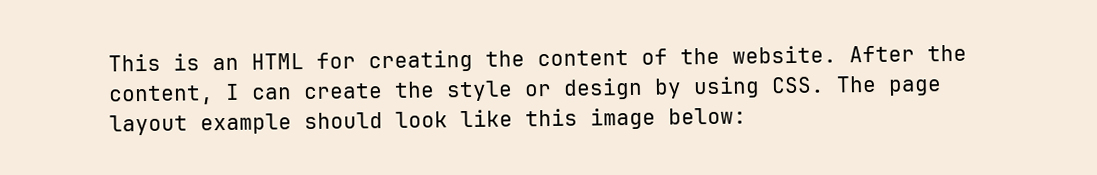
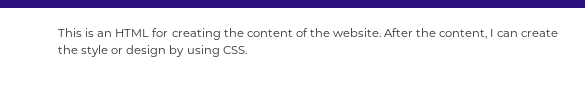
- After the content, I can create the style or design by using CSS. The page layout example should look like this image below:
+ After the content, I can create the style or design by using CSS.

